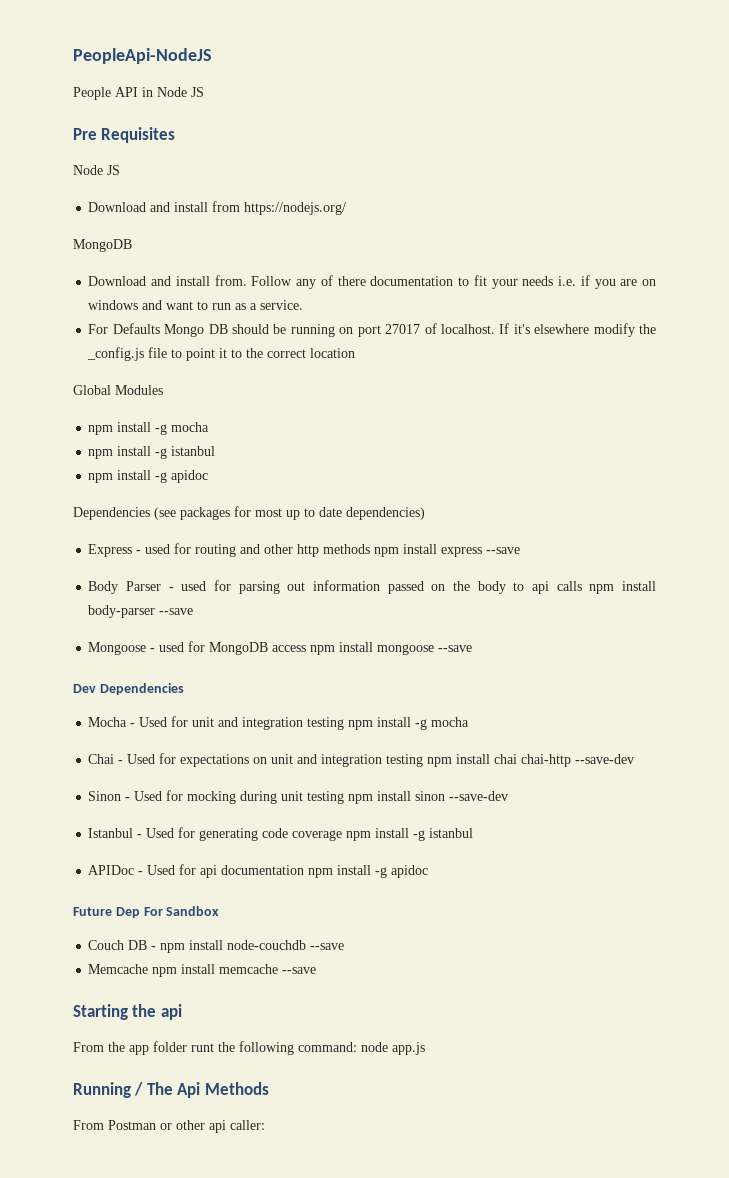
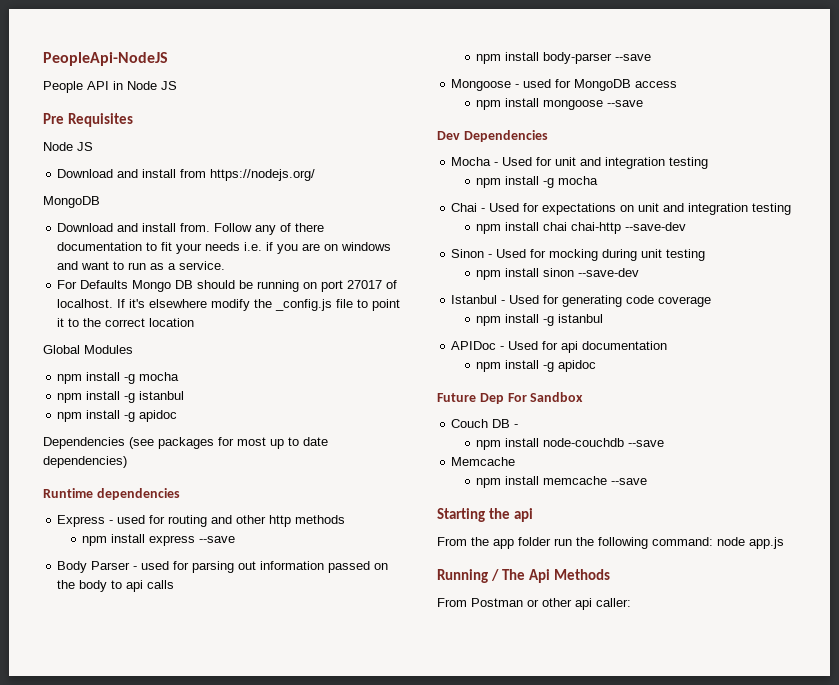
+ Runtime dependencies
- Express - used for routing and other http methods npm install express --save
+ Express - used for routing and other http methods
+ npm install express --save
- Body Parser - used for parsing out information passed on the body to api calls npm install body-parser --save
+ Body Parser - used for parsing out information passed on the body to api calls
+ npm install body-parser --save
- Mongoose - used for MongoDB access npm install mongoose --save
+ Mongoose - used for MongoDB access
+ npm install mongoose --save
- Mocha - Used for unit and integration testing npm install -g mocha
+ Mocha - Used for unit and integration testing
+ npm install -g mocha
- Chai - Used for expectations on unit and integration testing npm install chai chai-http --save-dev
+ Chai - Used for expectations on unit and integration testing
+ npm install chai chai-http --save-dev
- Sinon - Used for mocking during unit testing npm install sinon --save-dev
+ Sinon - Used for mocking during unit testing
+ npm install sinon --save-dev
- Istanbul - Used for generating code coverage npm install -g istanbul
+ Istanbul - Used for generating code coverage
+ npm install -g istanbul
- APIDoc - Used for api documentation npm install -g apidoc
+ APIDoc - Used for api documentation
+ npm install -g apidoc
- Couch DB - npm install node-couchdb --save
+ Couch DB -
+ npm install node-couchdb --save
- Memcache npm install memcache --save
+ Memcache
+ npm install memcache --save
- From the app folder runt the following command: node app.js
+ From the app folder run the following command: node app.js

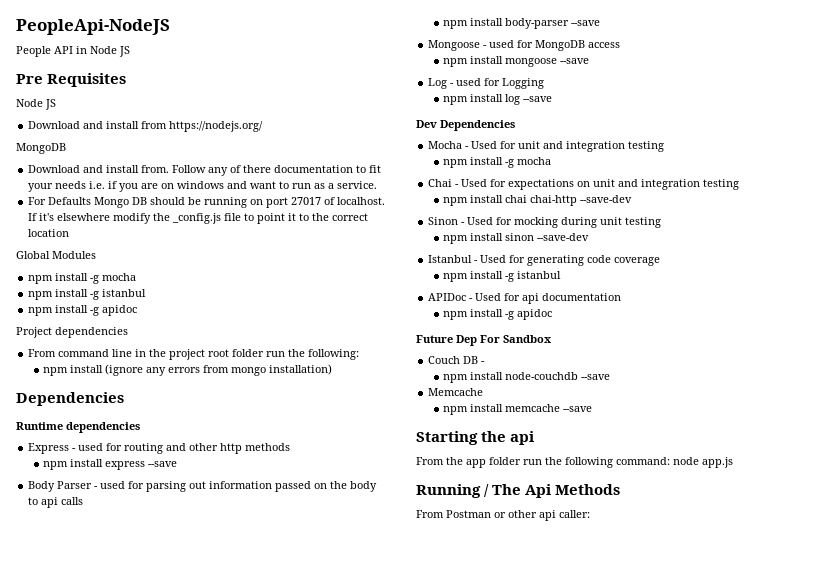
- Dependencies (see packages for most up to date dependencies)
+ Project dependencies
+ From command line in the project root folder run the following:
+ npm install (ignore any errors from mongo installation)
+ Dependencies
+ Log - used for Logging
+ npm install log --save

